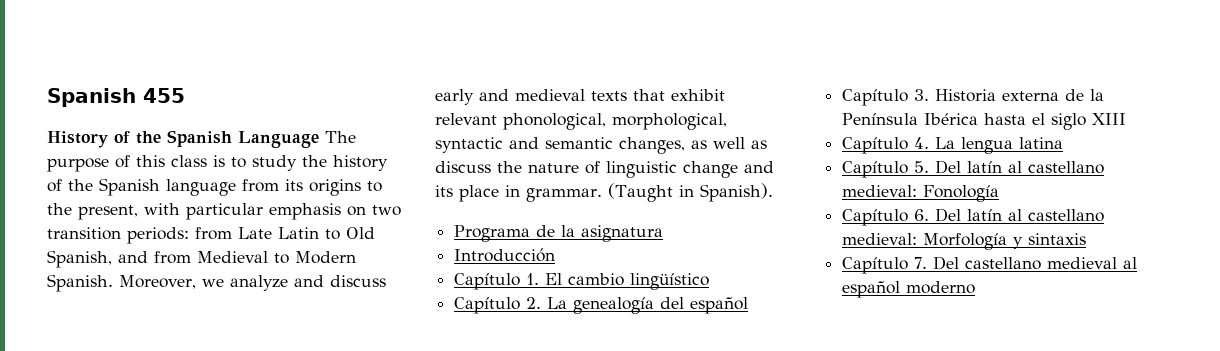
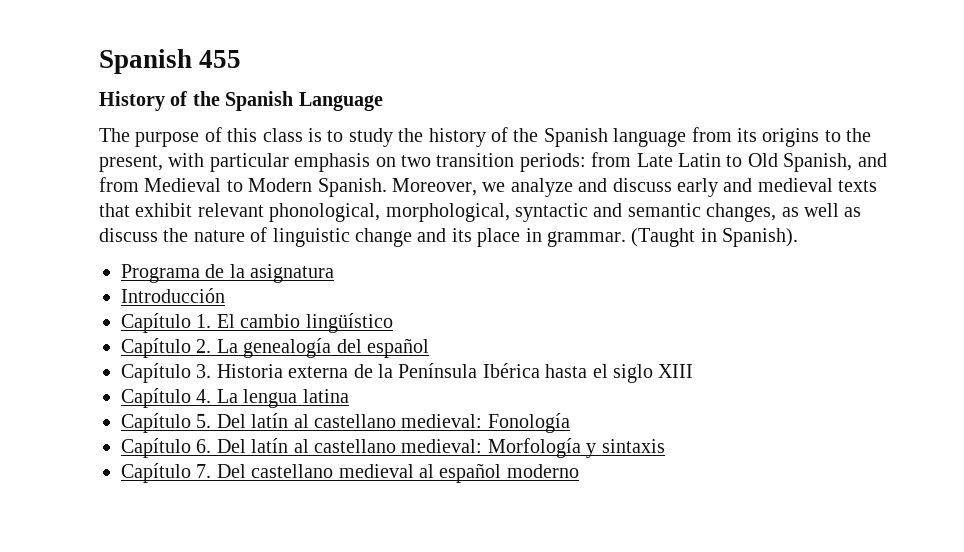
- History of the Spanish Language The purpose of this class is to study the history of the Spanish language from its origins to the present, with particular emphasis on two transition periods: from Late Latin to Old Spanish, and from Medieval to Modern Spanish.
+ History of the Spanish Language
+ The purpose of this class is to study the history of the Spanish language from its origins to the present, with particular emphasis on two transition periods: from Late Latin to Old Spanish, and from Medieval to Modern Spanish.

